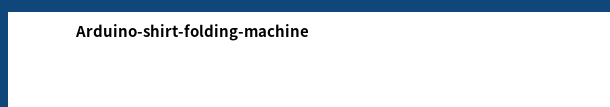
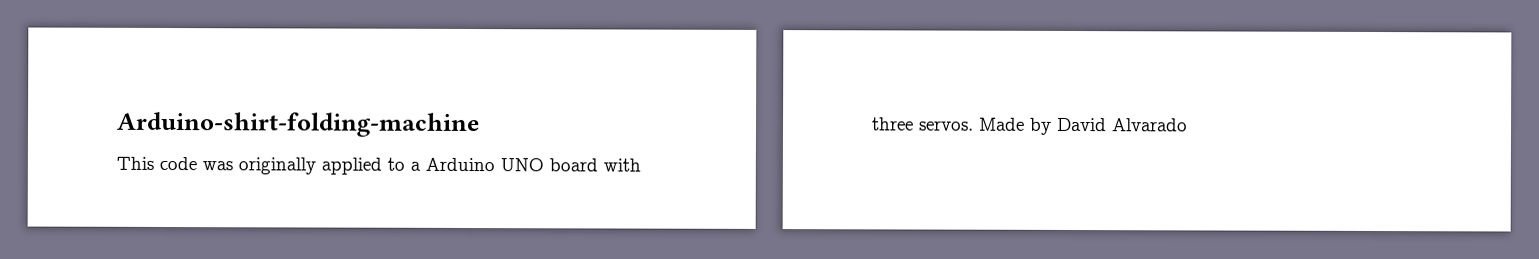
+ This code was originally applied to a Arduino UNO board with three servos. Made by David Alvarado

